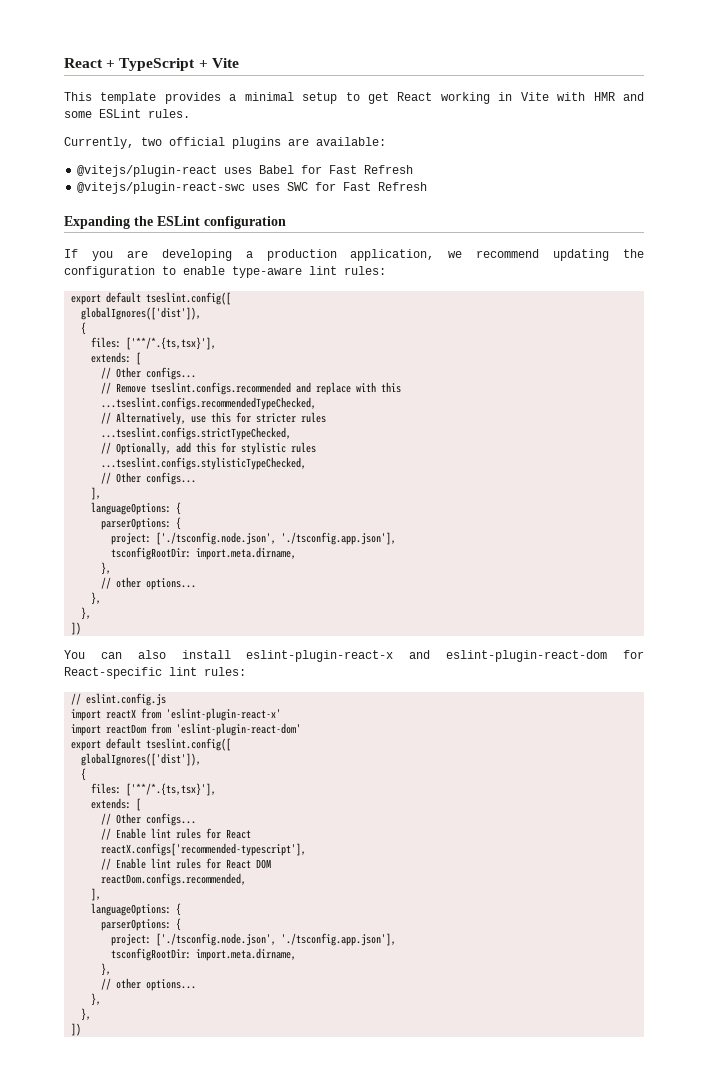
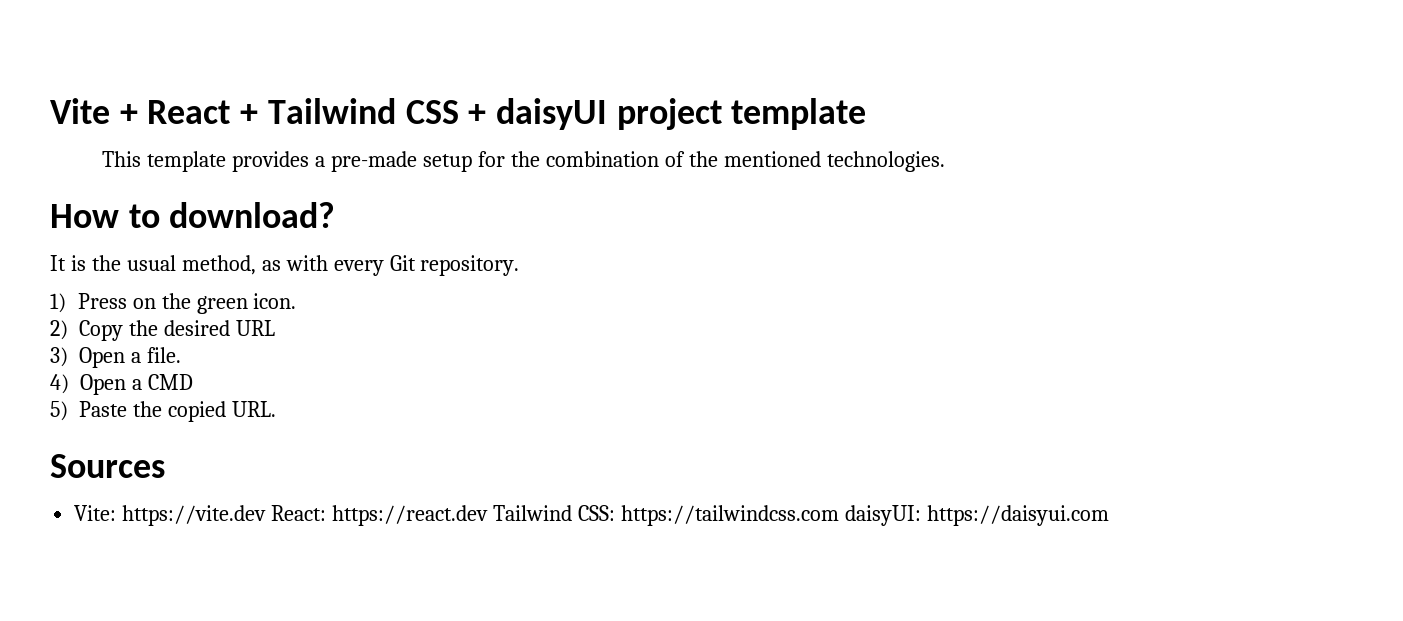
- React + TypeScript + Vite
- This template provides a minimal setup to get React working in Vite with HMR and some ESLint rules.
- Currently, two official plugins are available:
- @vitejs/plugin-react uses Babel for Fast Refresh
- @vitejs/plugin-react-swc uses SWC for Fast Refresh
- Expanding the ESLint configuration
- If you are developing a production application, we recommend updating the configuration to enable type-aware lint rules:
- export default tseslint.config([
- globalIgnores(['dist']),
- {
- files: ['**/*.{ts,tsx}'],
- extends: [
- // Other configs...
- // Remove tseslint.configs.recommended and replace with this
- ...tseslint.configs.recommendedTypeChecked,
- // Alternatively, use this for stricter rules
- ...tseslint.configs.strictTypeChecked,
- // Optionally, add this for stylistic rules
- ...tseslint.configs.stylisticTypeChecked,
- // Other configs...
- ],
- languageOptions: {
- parserOptions: {
- project: ['./tsconfig.node.json', './tsconfig.app.json'],
- tsconfigRootDir: import.meta.dirname,
- },
- // other options...
- },
- },
- ])
- You can also install eslint-plugin-react-x and eslint-plugin-react-dom for React-specific lint rules:
- // eslint.config.js
- import reactX from 'eslint-plugin-react-x'
- import reactDom from 'eslint-plugin-react-dom'
- export default tseslint.config([
- globalIgnores(['dist']),
- {
- files: ['**/*.{ts,tsx}'],
- extends: [
- // Other configs...
- // Enable lint rules for React
- reactX.configs['recommended-typescript'],
- // Enable lint rules for React DOM
- reactDom.configs.recommended,
- ],
- languageOptions: {
- parserOptions: {
- project: ['./tsconfig.node.json', './tsconfig.app.json'],
- tsconfigRootDir: import.meta.dirname,
- },
- // other options...
- },
- },
- ])
+ Vite + React + Tailwind CSS + daisyUI project template
+ This template provides a pre-made setup for the combination of the mentioned technologies.
+ How to download?
+ It is the usual method, as with every Git repository.
+ 1) Press on the green icon.
+ 2) Copy the desired URL
+ 3) Open a file.
+ 4) Open a CMD
+ 5) Paste the copied URL.
+ Sources
+ Vite: https://vite.dev React: https://react.dev Tailwind CSS: https://tailwindcss.com daisyUI: https://daisyui.com

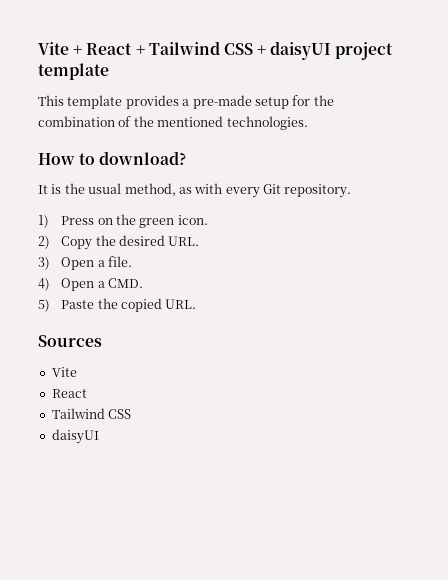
- 2) Copy the desired URL
+ 2) Copy the desired URL.
- 4) Open a CMD
+ 4) Open a CMD.
  Sources
- Vite: https://vite.dev React: https://react.dev Tailwind CSS: https://tailwindcss.com daisyUI: https://daisyui.com
+ Vite
+ React
+ Tailwind CSS
+ daisyUI

